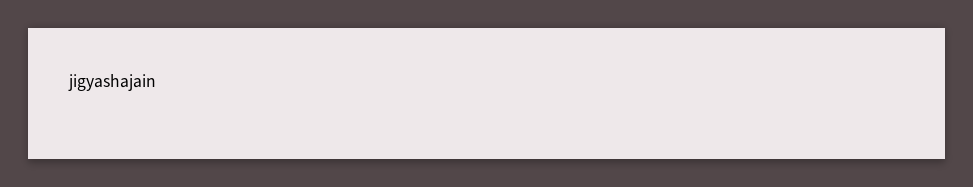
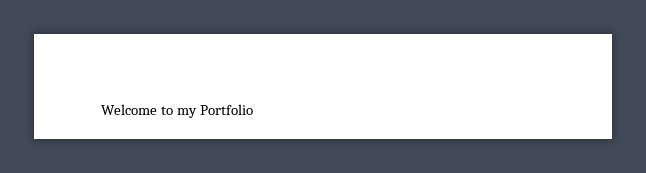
- jigyashajain
+ Welcome to my Portfolio

